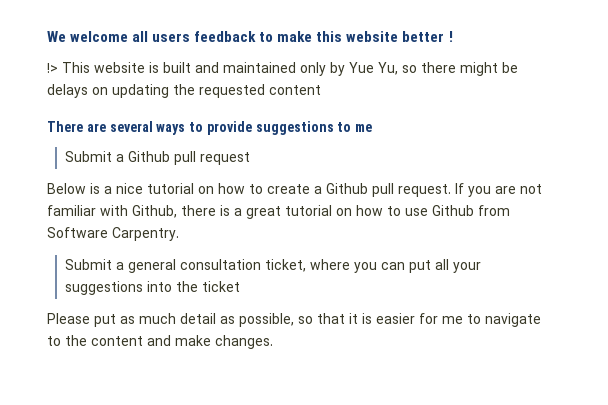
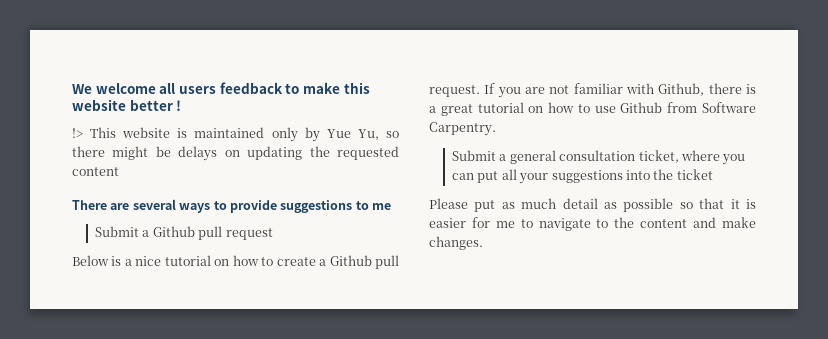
- !> This website is built and maintained only by Yue Yu, so there might be delays on updating the requested content
+ !> This website is maintained only by Yue Yu, so there might be delays on updating the requested content
- Please put as much detail as possible, so that it is easier for me to navigate to the content and make changes.
+ Please put as much detail as possible so that it is easier for me to navigate to the content and make changes.

